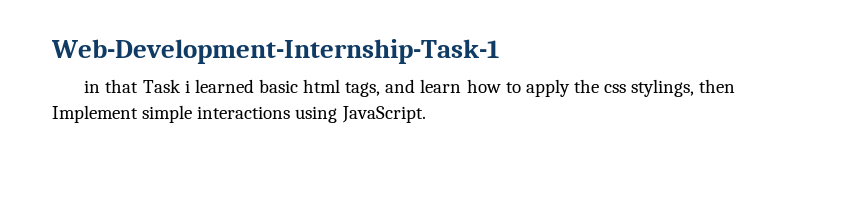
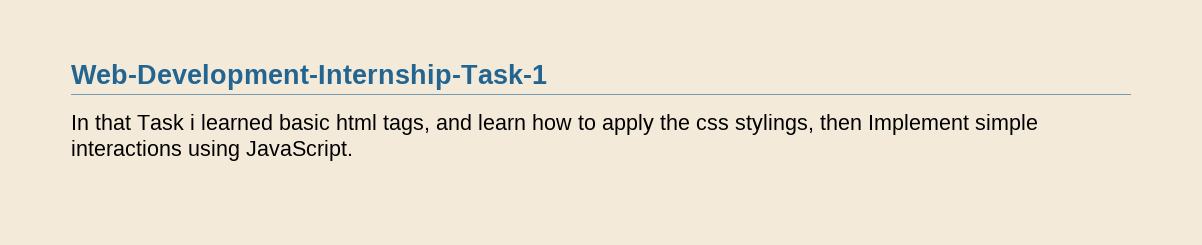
- in that Task i learned basic html tags, and learn how to apply the css stylings, then Implement simple interactions using JavaScript.
+ In that Task i learned basic html tags, and learn how to apply the css stylings, then Implement simple interactions using JavaScript.

